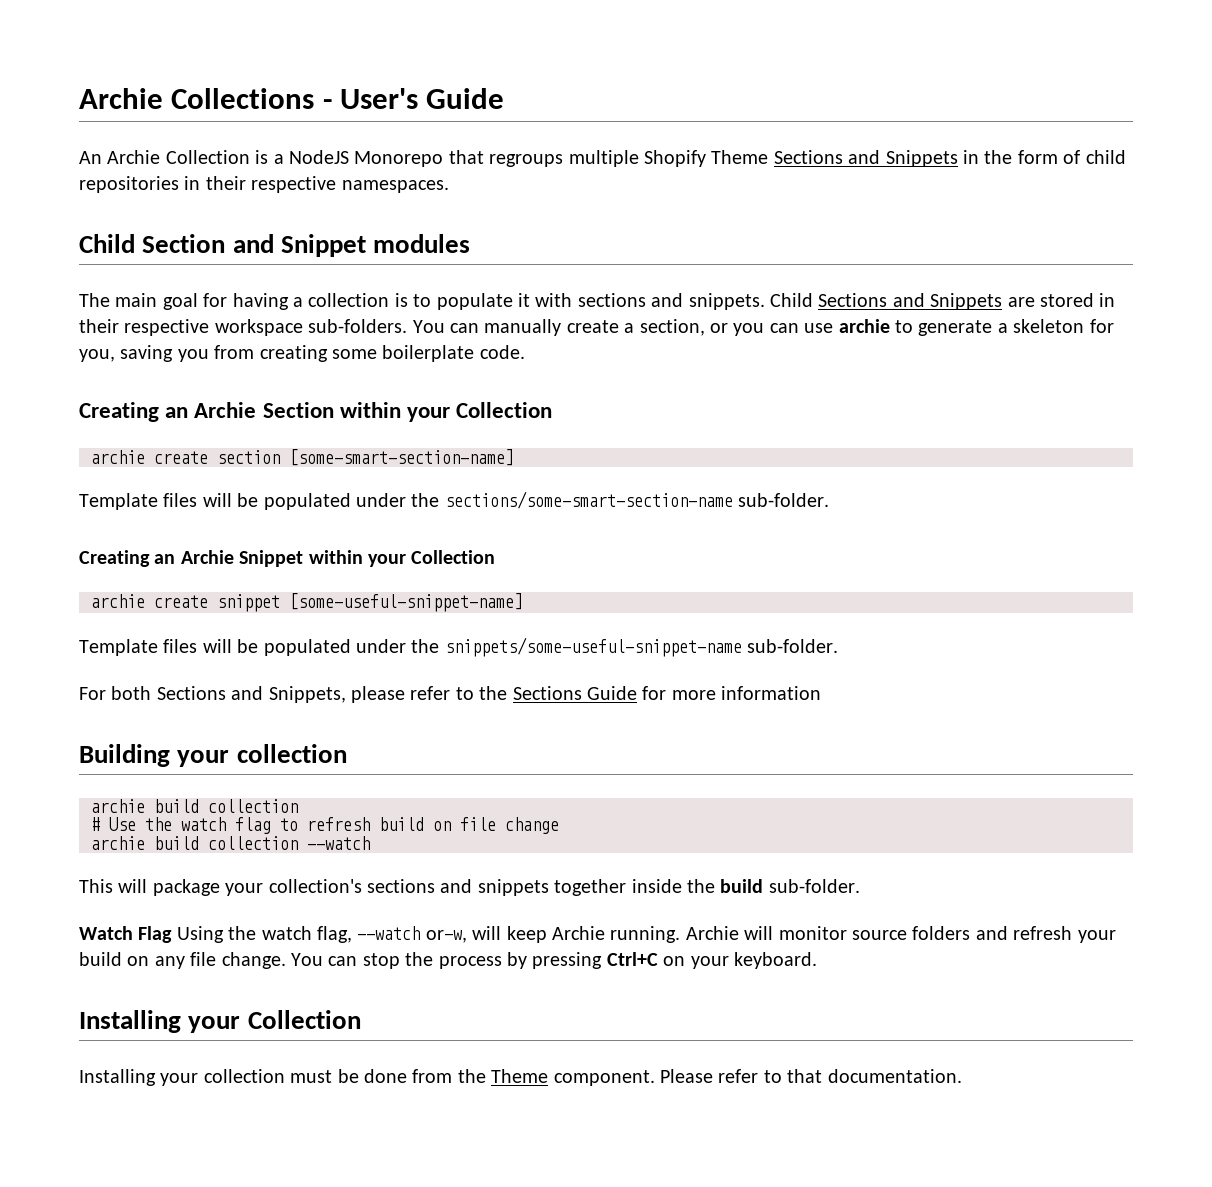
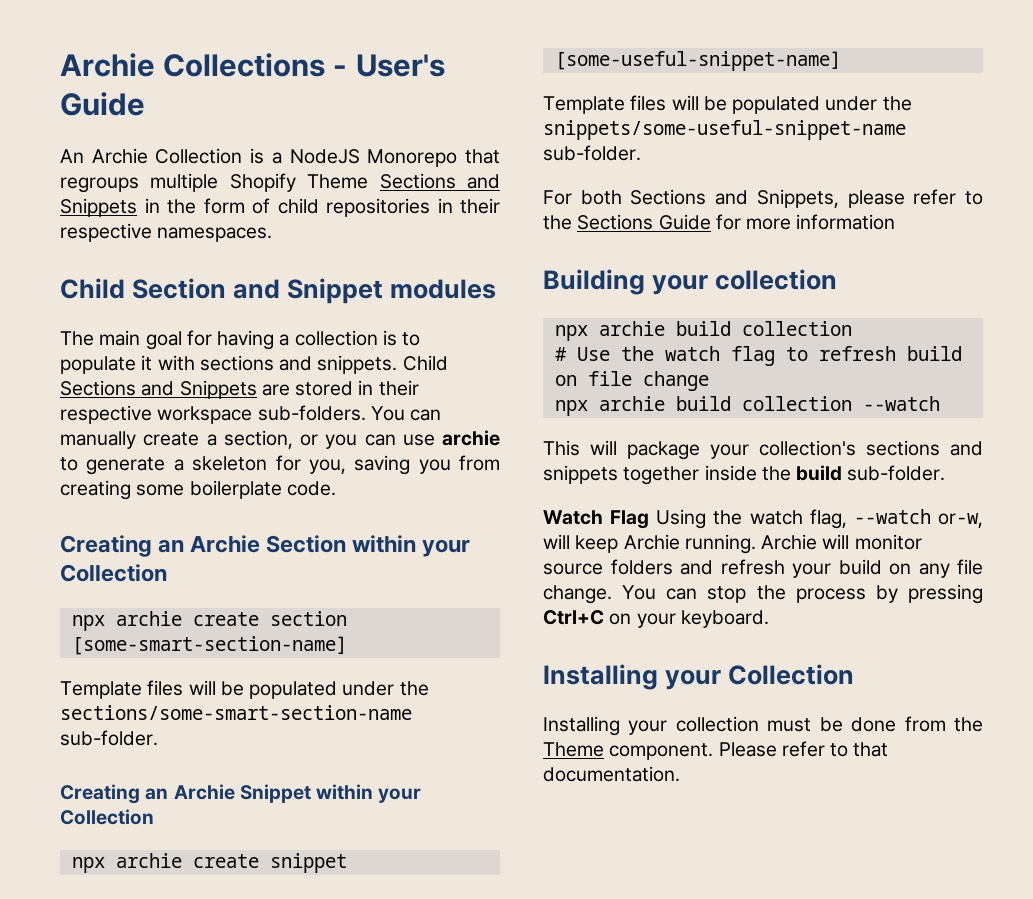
- archie create section [some-smart-section-name]
+ npx archie create section [some-smart-section-name]
- archie create snippet [some-useful-snippet-name]
+ npx archie create snippet [some-useful-snippet-name]
  Building your collection
- archie build collection
+ npx archie build collection
- archie build collection --watch
+ npx archie build collection --watch

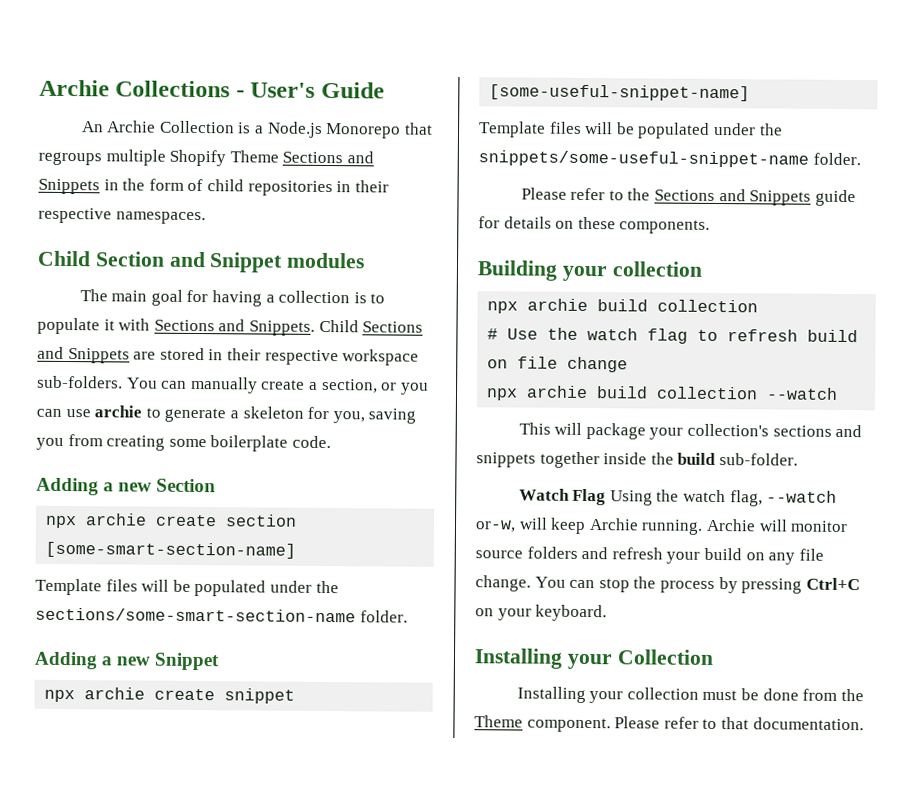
- An Archie Collection is a NodeJS Monorepo that regroups multiple Shopify Theme Sections and Snippets in the form of child repositories in their respective namespaces.
+ An Archie Collection is a Node.js Monorepo that regroups multiple Shopify Theme Sections and Snippets in the form of child repositories in their respective namespaces.
- The main goal for having a collection is to populate it with sections and snippets.
+ The main goal for having a collection is to populate it with Sections and Snippets.
- Creating an Archie Section within your Collection
+ Adding a new Section
- Template files will be populated under the sections/some-smart-section-name sub-folder.
- Creating an Archie Snippet within your Collection
+ Template files will be populated under the sections/some-smart-section-name folder.
+ Adding a new Snippet
- Template files will be populated under the snippets/some-useful-snippet-name sub-folder.
- For both Sections and Snippets, please refer to the Sections Guide for more information
+ Template files will be populated under the snippets/some-useful-snippet-name folder.
+ Please refer to the Sections and Snippets guide for details on these components.

